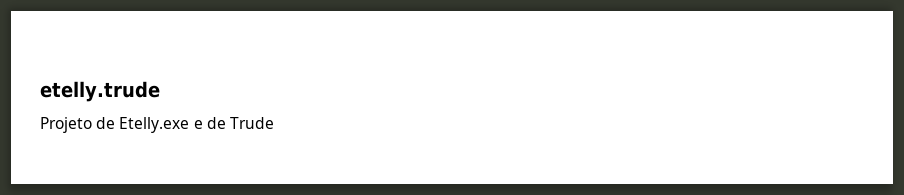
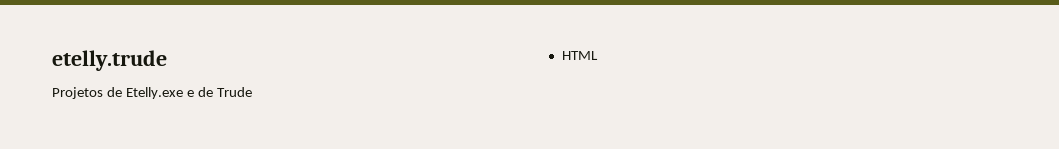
- Projeto de Etelly.exe e de Trude
+ Projetos de Etelly.exe e de Trude
+ HTML

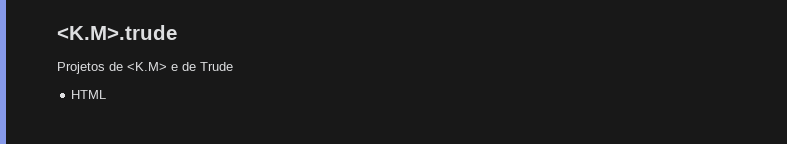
- etelly.trude
+ <K.M>.trude
- Projetos de Etelly.exe e de Trude
+ Projetos de <K.M> e de Trude

